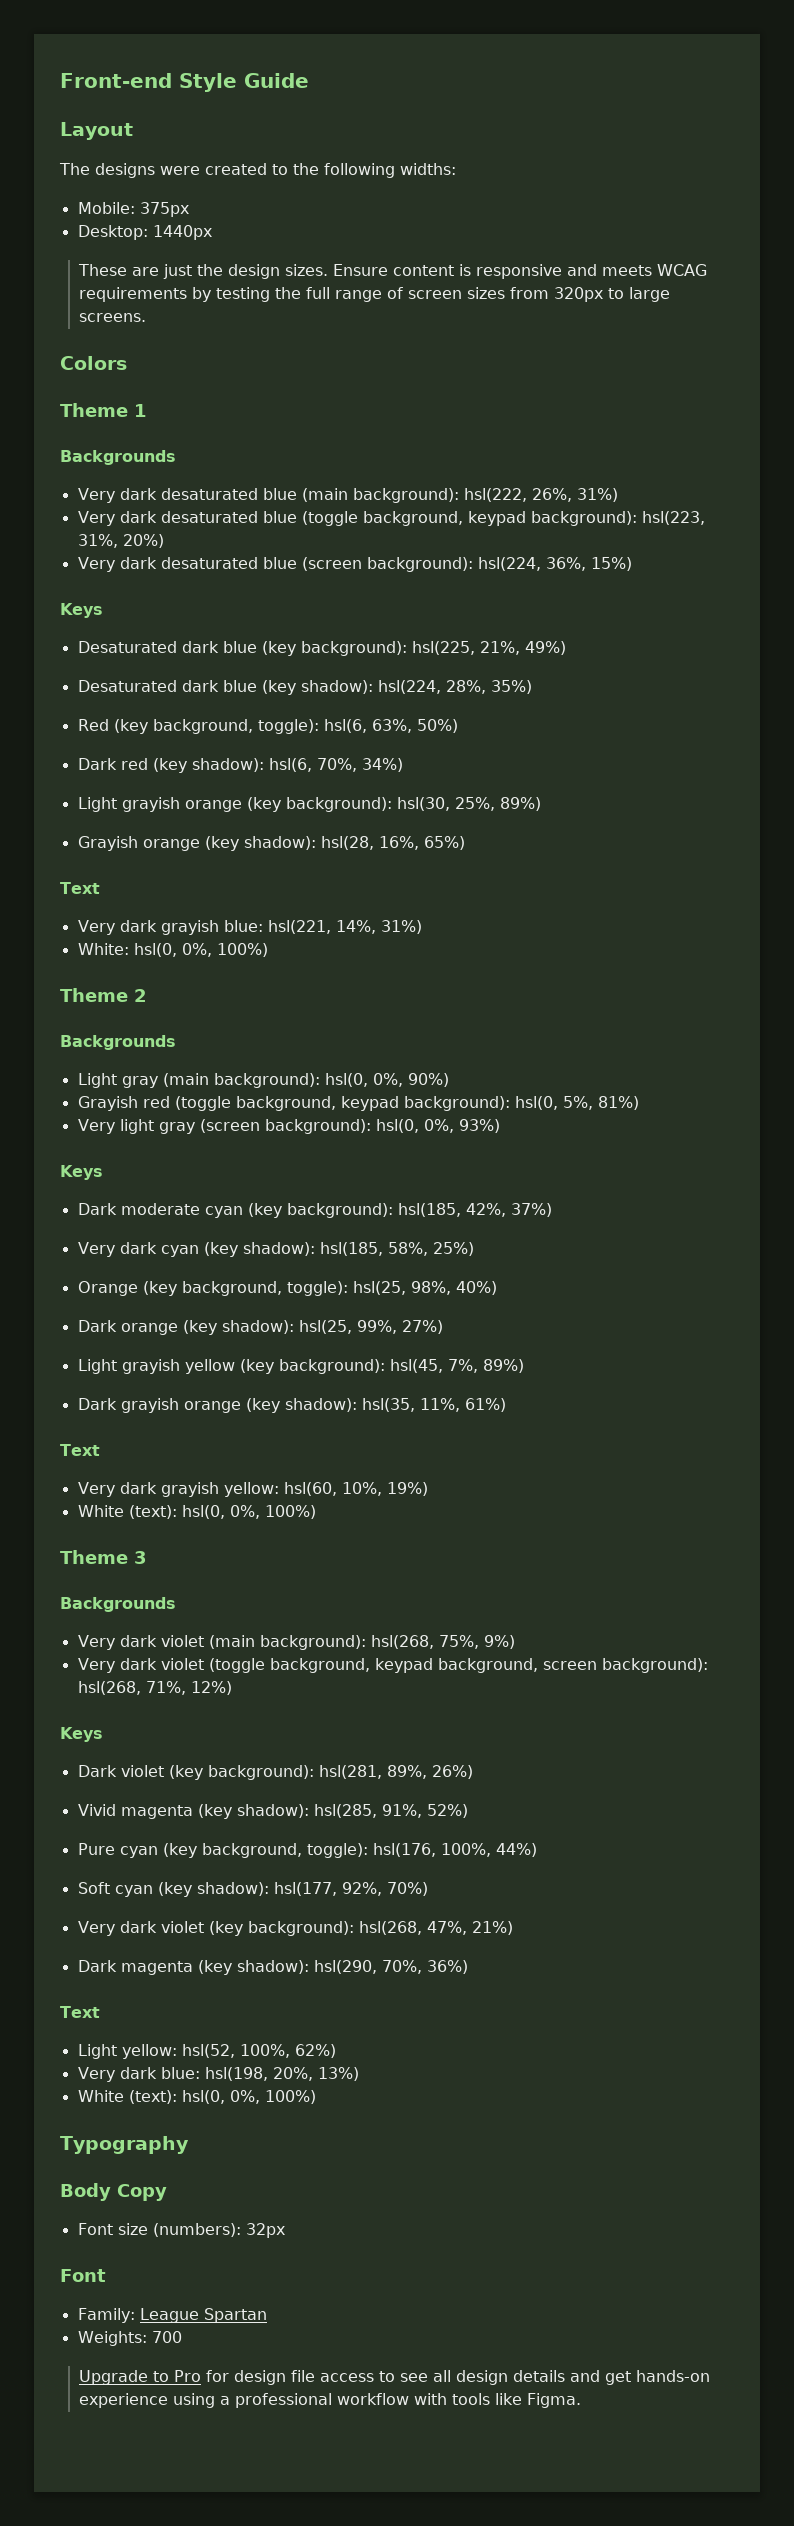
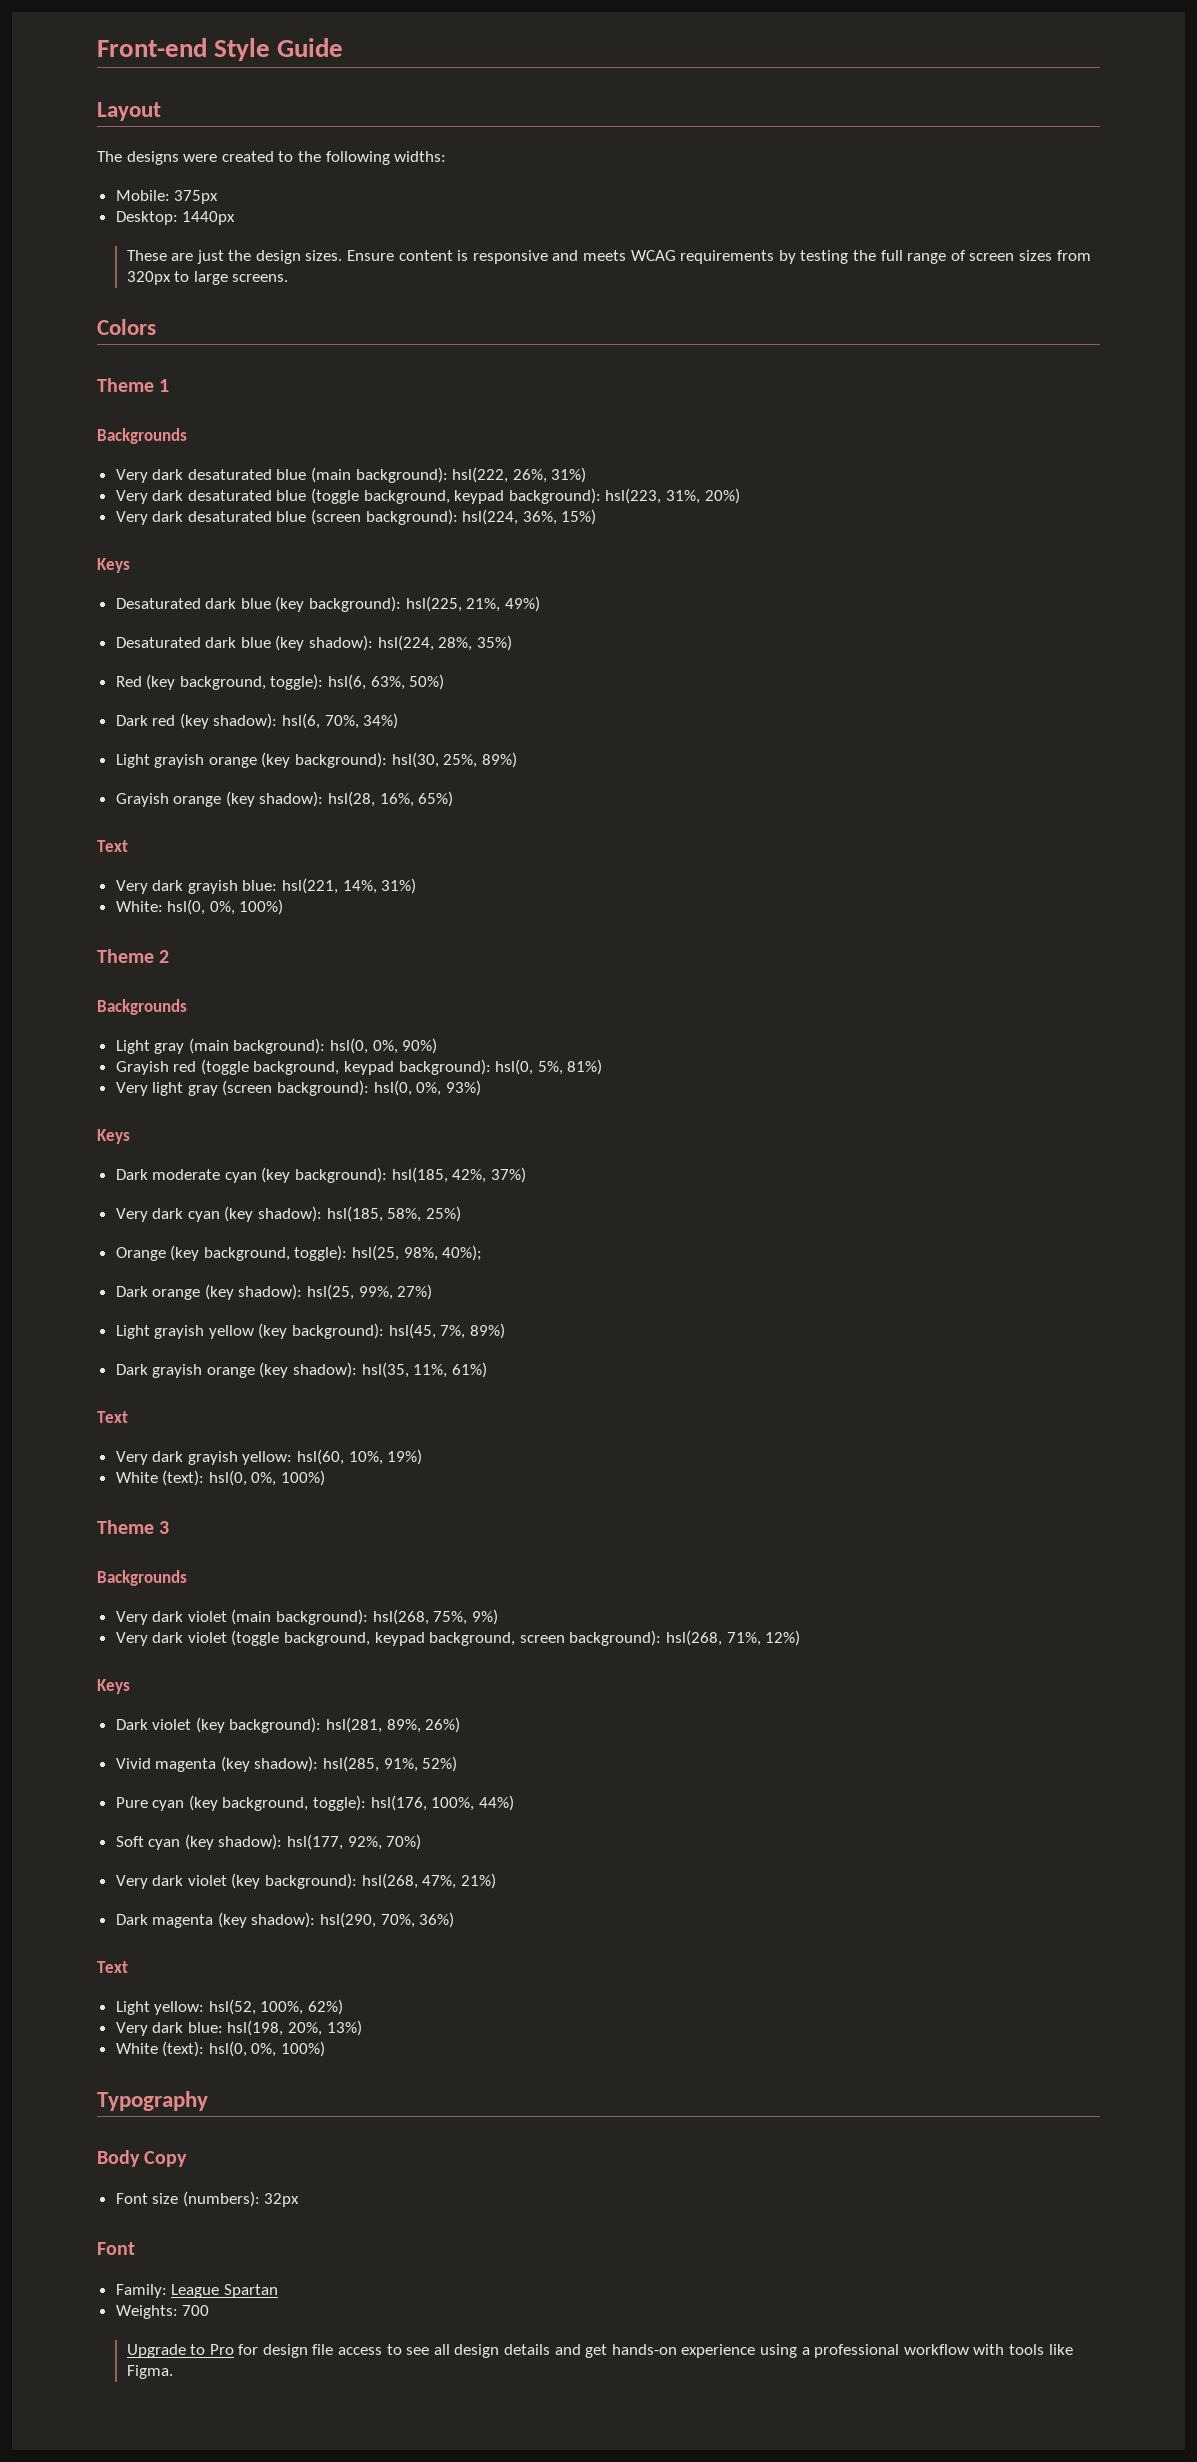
- Orange (key background, toggle): hsl(25, 98%, 40%)
+ Orange (key background, toggle): hsl(25, 98%, 40%);

